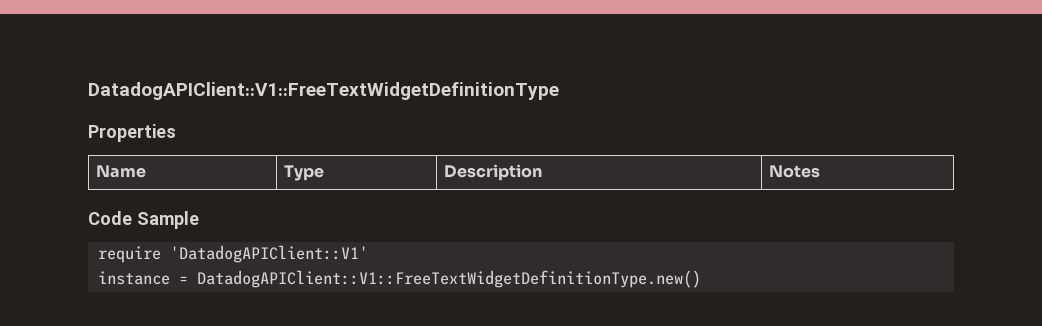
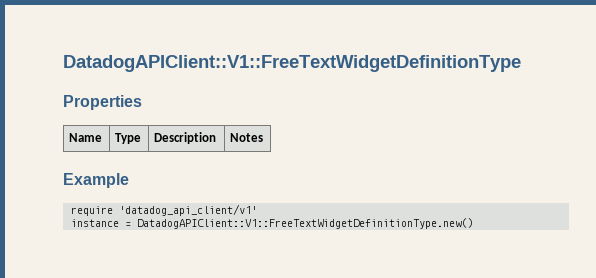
- Code Sample
+ Example
- require 'DatadogAPIClient::V1'
+ require 'datadog_api_client/v1'

